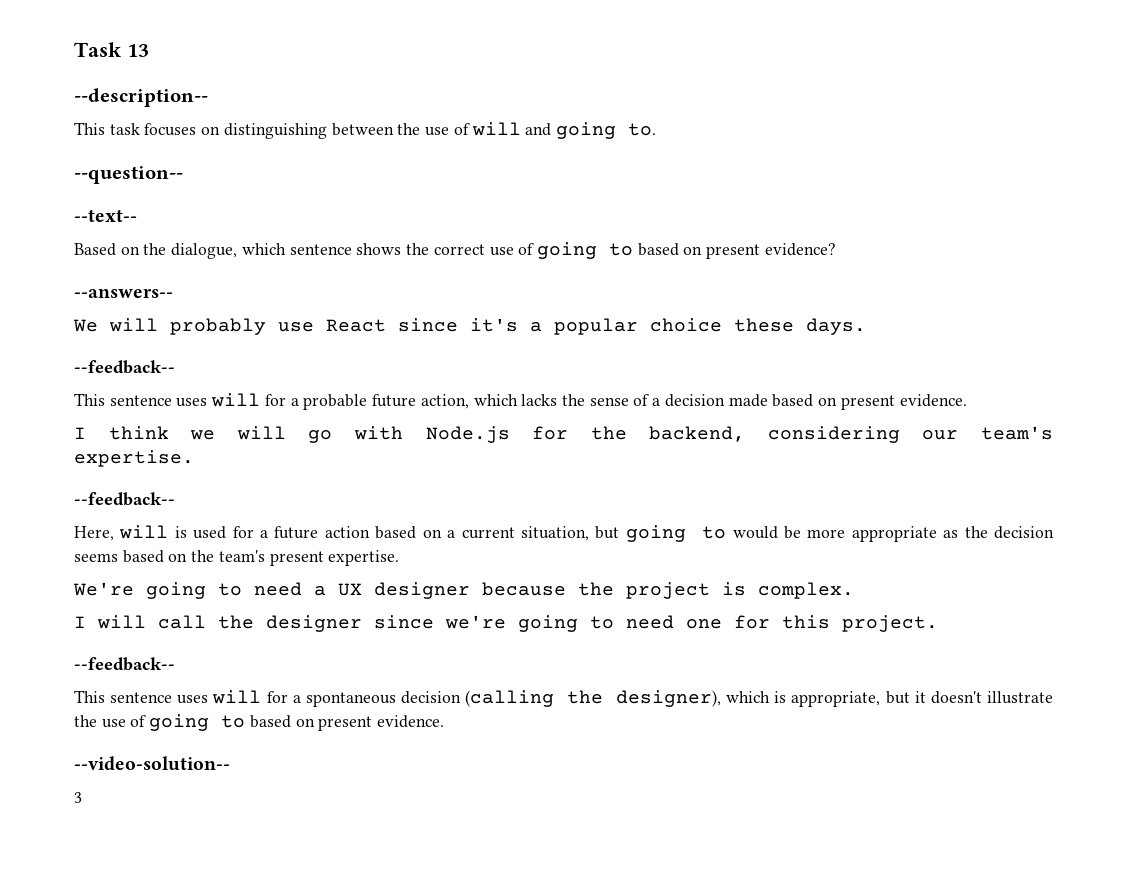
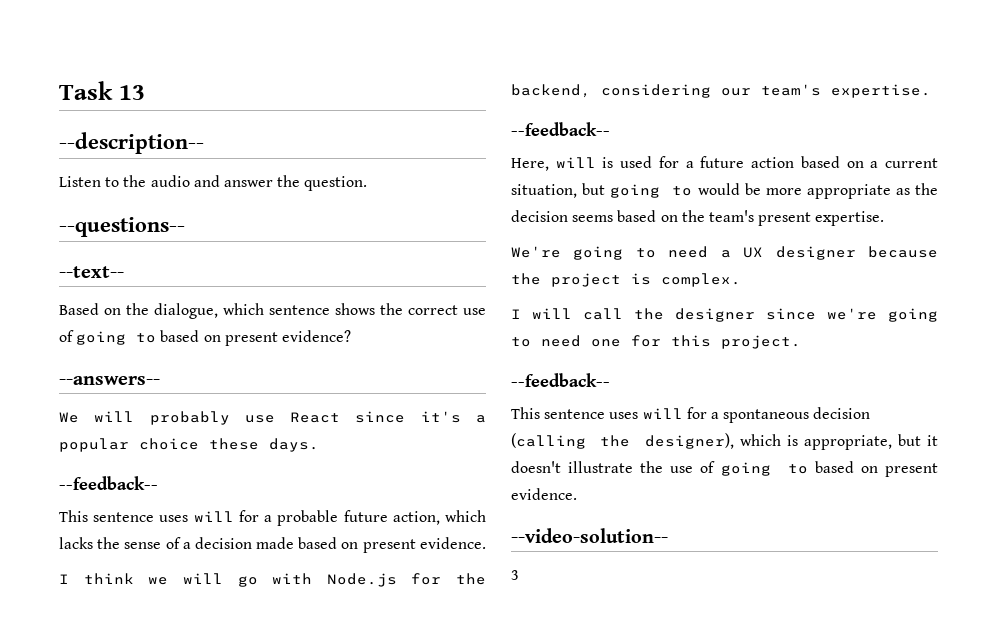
- This task focuses on distinguishing between the use of will and going to.
- --question--
+ Listen to the audio and answer the question.
+ --questions--

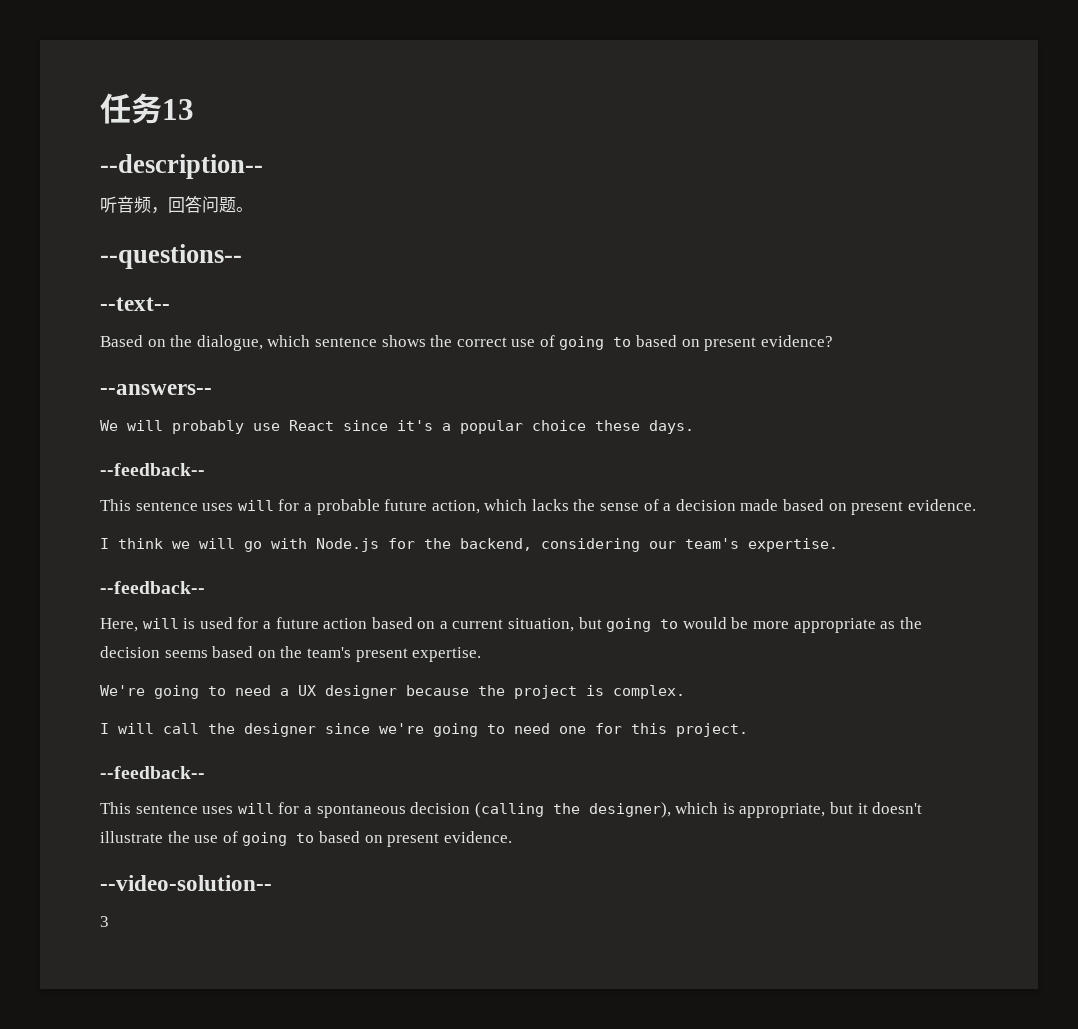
- Task 13
+ 任务13
- Listen to the audio and answer the question.
+ 听音频，回答问题。

